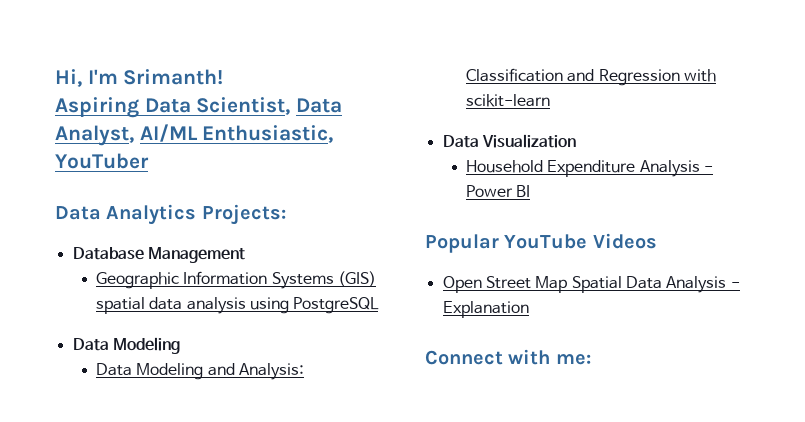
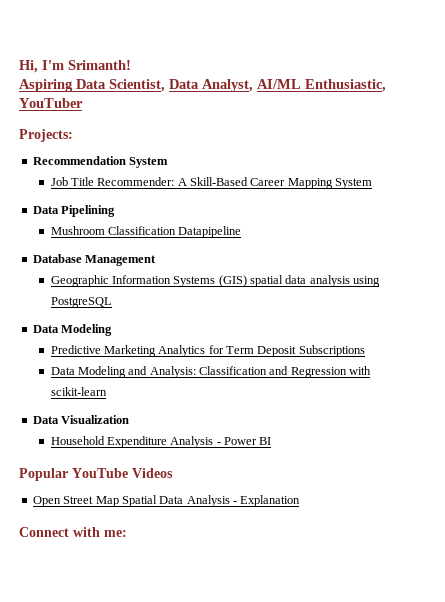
- Data Analytics Projects:
+ Projects:
+ Recommendation System
+ Job Title Recommender: A Skill-Based Career Mapping System
+ Data Pipelining
+ Mushroom Classification Datapipeline
+ Predictive Marketing Analytics for Term Deposit Subscriptions

